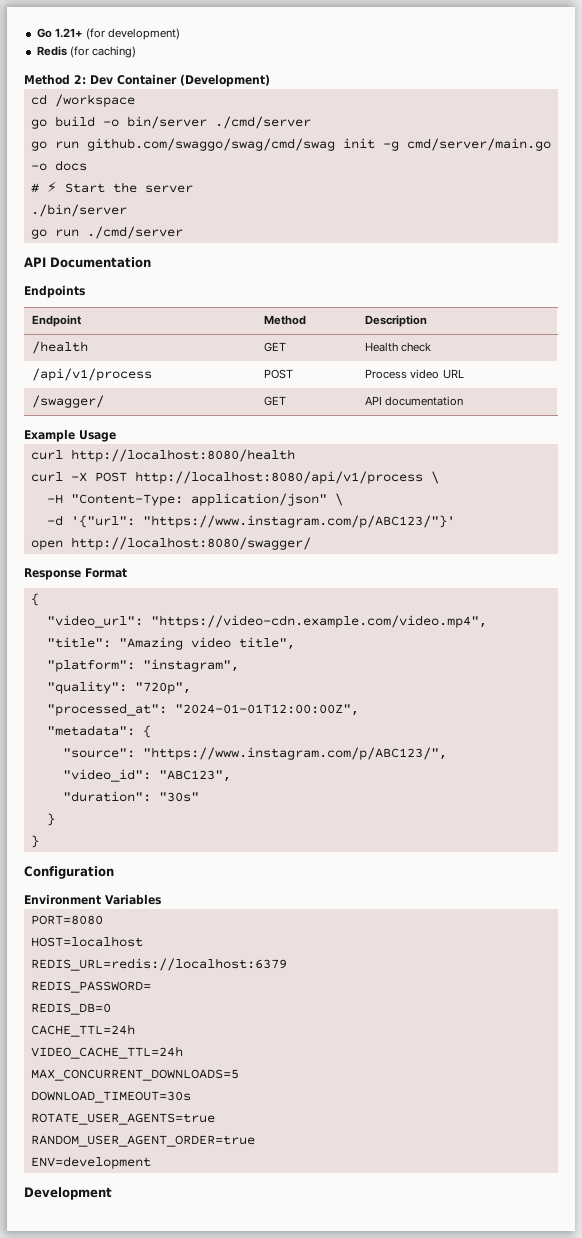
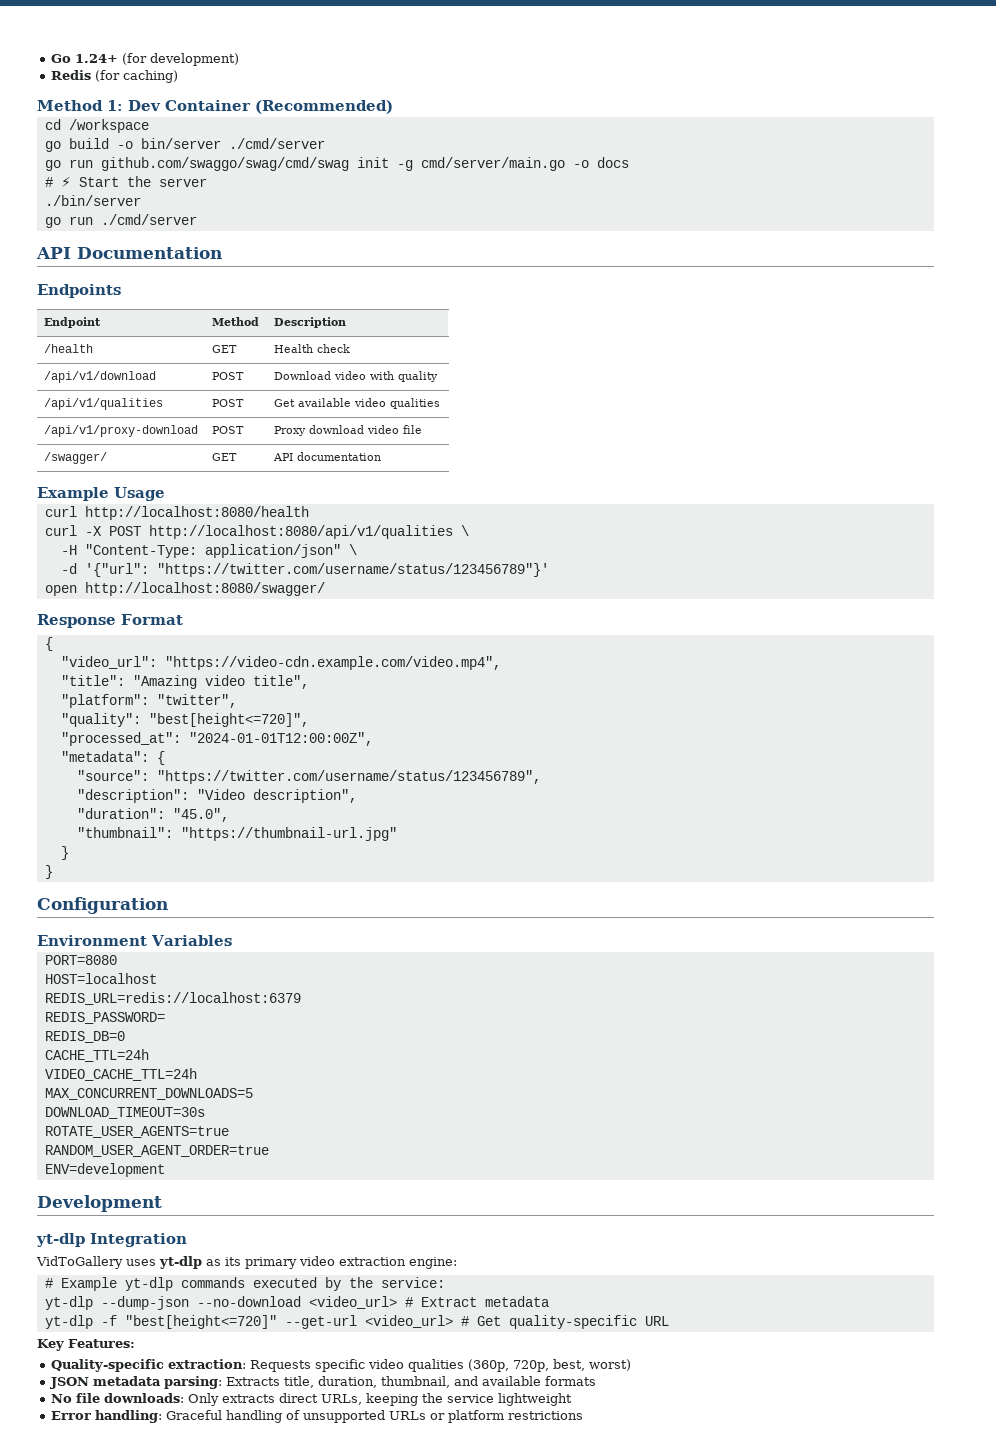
- Go 1.21+ (for development)
+ Go 1.24+ (for development)
- Method 2: Dev Container (Development)
+ Method 1: Dev Container (Recommended)
- /api/v1/process | POST | Process video URL
+ /api/v1/download | POST | Download video with quality
+ /api/v1/qualities | POST | Get available video qualities
+ /api/v1/proxy-download | POST | Proxy download video file
- curl -X POST http://localhost:8080/api/v1/process \
+ curl -X POST http://localhost:8080/api/v1/qualities \
- -d '{"url": "https://www.instagram.com/p/ABC123/"}'
+ -d '{"url": "https://twitter.com/username/status/123456789"}'
- "platform": "instagram",
+ "platform": "twitter",
- "quality": "720p",
+ "quality": "best[height<=720]",
- "source": "https://www.instagram.com/p/ABC123/",
- "video_id": "ABC123",
- "duration": "30s"
+ "source": "https://twitter.com/username/status/123456789",
+ "description": "Video description",
+ "duration": "45.0",
+ "thumbnail": "https://thumbnail-url.jpg"
+ yt-dlp Integration
+ VidToGallery uses yt-dlp as its primary video extraction engine:
+ # Example yt-dlp commands executed by the service:
+ yt-dlp --dump-json --no-download <video_url> # Extract metadata
+ yt-dlp -f "best[height<=720]" --get-url <video_url> # Get quality-specific URL
+ Key Features:
+ Quality-specific extraction: Requests specific video qualities (360p, 720p, best, worst)
+ JSON metadata parsing: Extracts title, duration, thumbnail, and available formats
+ No file downloads: Only extracts direct URLs, keeping the service lightweight
+ Error handling: Graceful handling of unsupported URLs or platform restrictions

